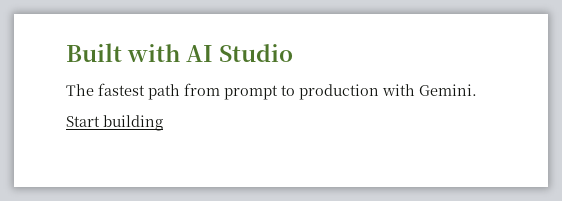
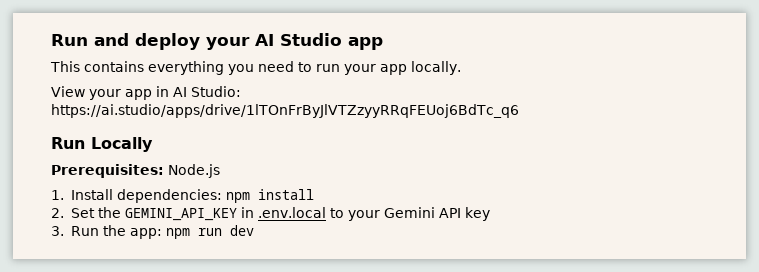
- Built with AI Studio
- The fastest path from prompt to production with Gemini.
- Start building
+ Run and deploy your AI Studio app
+ This contains everything you need to run your app locally.
+ View your app in AI Studio: https://ai.studio/apps/drive/1lTOnFrByJlVTZzyyRRqFEUoj6BdTc_q6
+ Run Locally
+ Prerequisites: Node.js
+ 1. Install dependencies: npm install
+ 2. Set the GEMINI_API_KEY in .env.local to your Gemini API key
+ 3. Run the app: npm run dev

